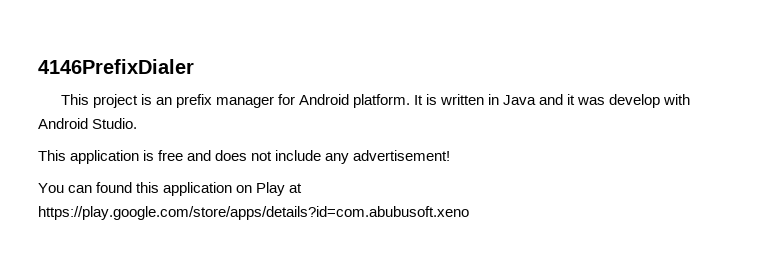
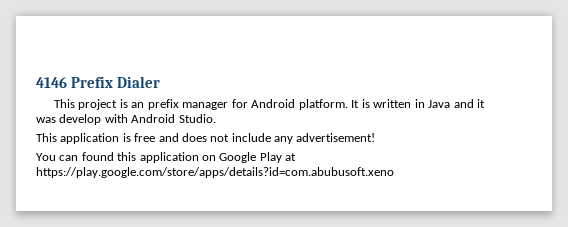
- 4146PrefixDialer
+ 4146 Prefix Dialer
- You can found this application on Play at https://play.google.com/store/apps/details?id=com.abubusoft.xeno
+ You can found this application on Google Play at https://play.google.com/store/apps/details?id=com.abubusoft.xeno

